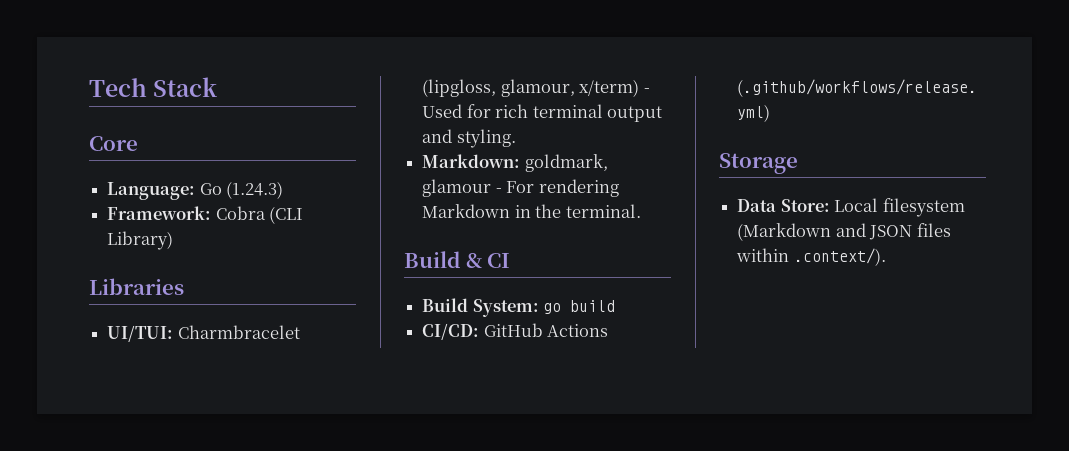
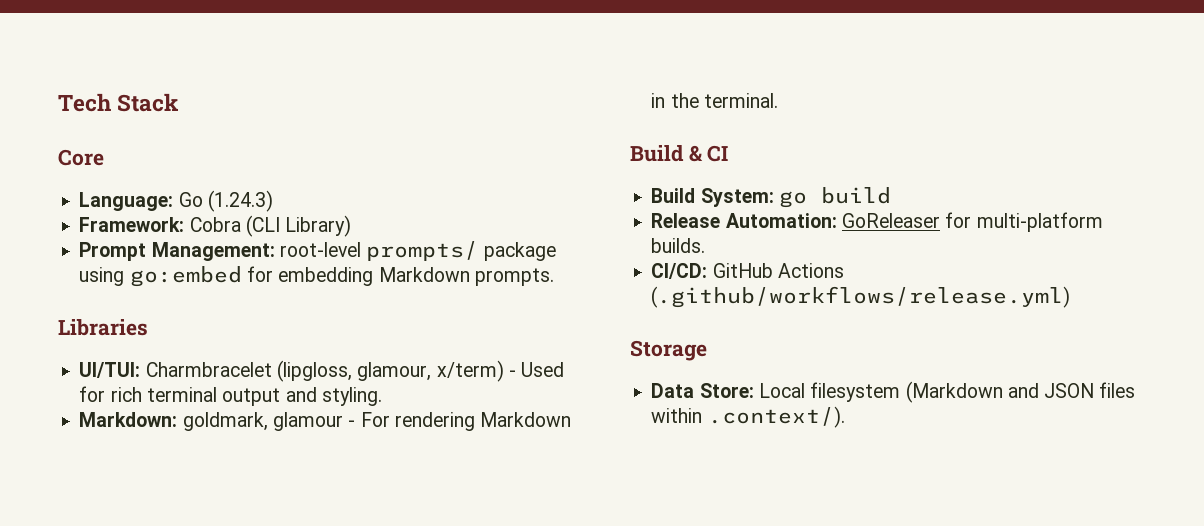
+ Prompt Management: root-level prompts/ package using go:embed for embedding Markdown prompts.
+ Release Automation: GoReleaser for multi-platform builds.

